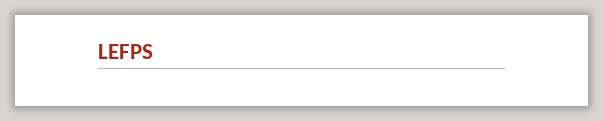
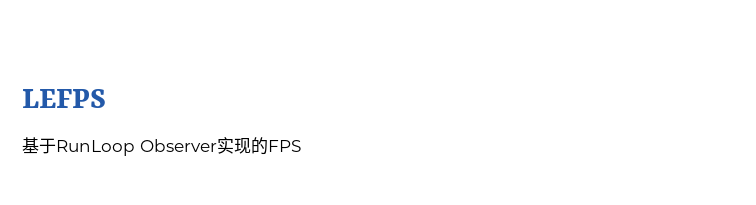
+ 基于RunLoop Observer实现的FPS

